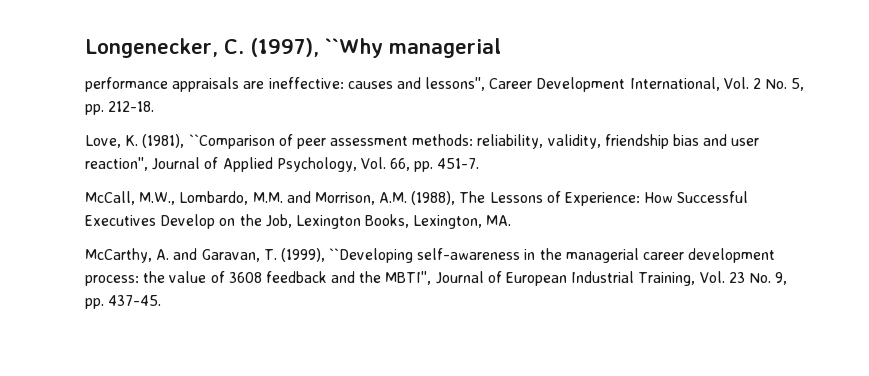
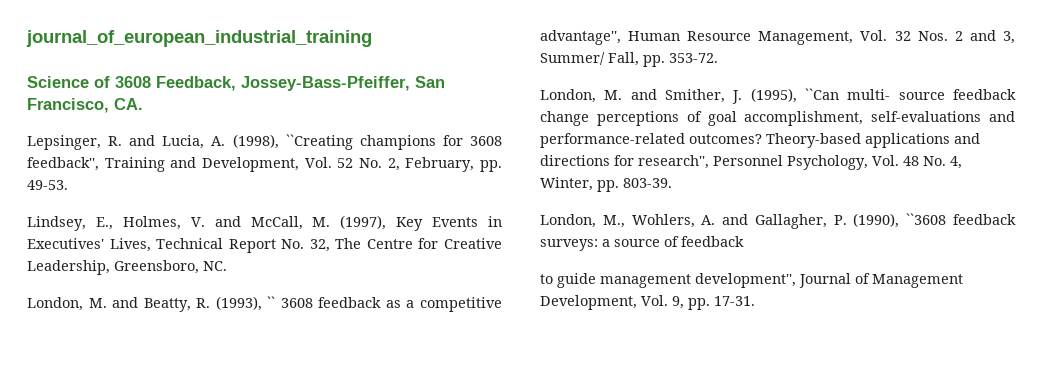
- Longenecker, C. (1997), ``Why managerial
- performance appraisals are ineffective: causes and lessons'', Career Development International, Vol. 2 No. 5, pp. 212-18.
- Love, K. (1981), ``Comparison of peer assessment methods: reliability, validity, friendship bias and user reaction'', Journal of Applied Psychology, Vol. 66, pp. 451-7.
- McCall, M.W., Lombardo, M.M. and Morrison, A.M. (1988), The Lessons of Experience: How Successful Executives Develop on the Job, Lexington Books, Lexington, MA.
- McCarthy, A. and Garavan, T. (1999), ``Developing self-awareness in the managerial career development process: the value of 3608 feedback and the MBTI'', Journal of European Industrial Training, Vol. 23 No. 9, pp. 437-45.
+ journal_of_european_industrial_training
+ Science of 3608 Feedback, Jossey-Bass-Pfeiffer, San Francisco, CA.
+ Lepsinger, R. and Lucia, A. (1998), ``Creating champions for 3608 feedback'', Training and Development, Vol. 52 No. 2, February, pp. 49-53.
+ Lindsey, E., Holmes, V. and McCall, M. (1997), Key Events in Executives' Lives, Technical Report No. 32, The Centre for Creative Leadership, Greensboro, NC.
+ London, M. and Beatty, R. (1993), `` 3608 feedback as a competitive advantage'', Human Resource Management, Vol. 32 Nos. 2 and 3, Summer/ Fall, pp. 353-72.
+ London, M. and Smither, J. (1995), ``Can multi- source feedback change perceptions of goal accomplishment, self-evaluations and performance-related outcomes? Theory-based applications and directions for research'', Personnel Psychology, Vol. 48 No. 4, Winter, pp. 803-39.
+ London, M., Wohlers, A. and Gallagher, P. (1990), ``3608 feedback surveys: a source of feedback
+ to guide management development'', Journal of Management Development, Vol. 9, pp. 17-31.

